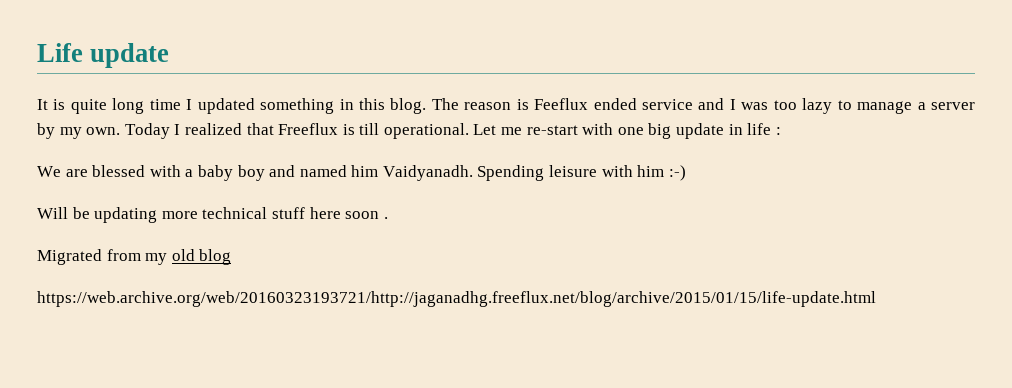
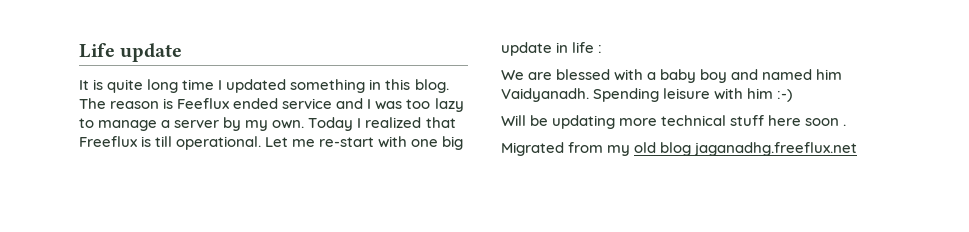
- Migrated from my old blog
- https://web.archive.org/web/20160323193721/http://jaganadhg.freeflux.net/blog/archive/2015/01/15/life-update.html
+ Migrated from my old blog jaganadhg.freeflux.net

